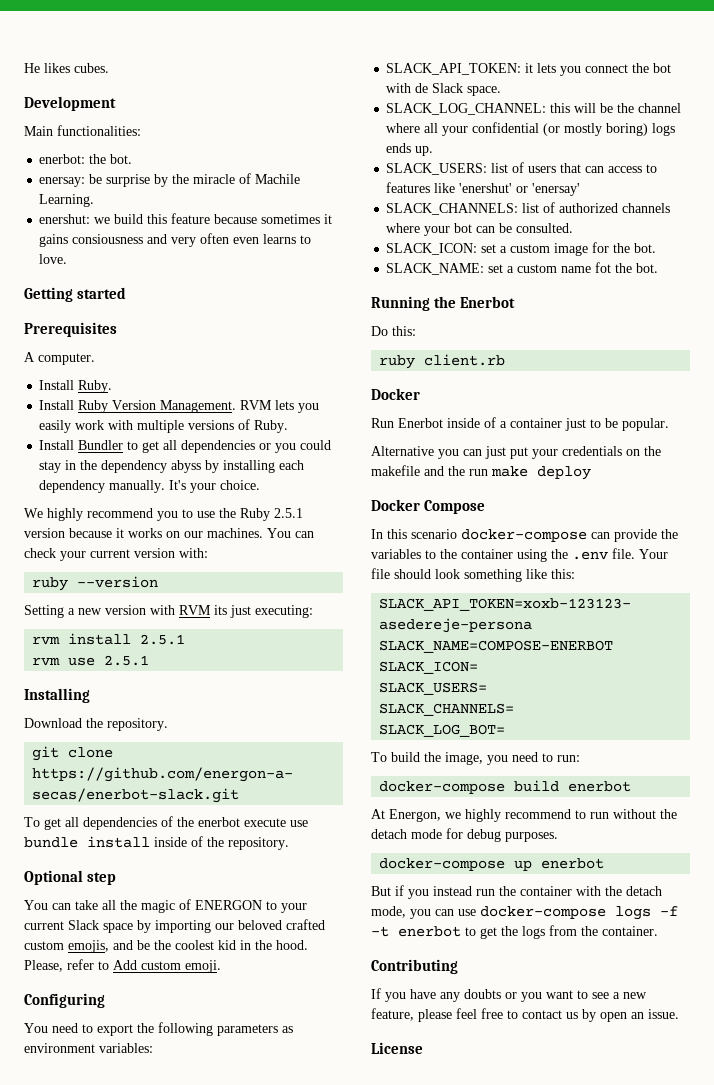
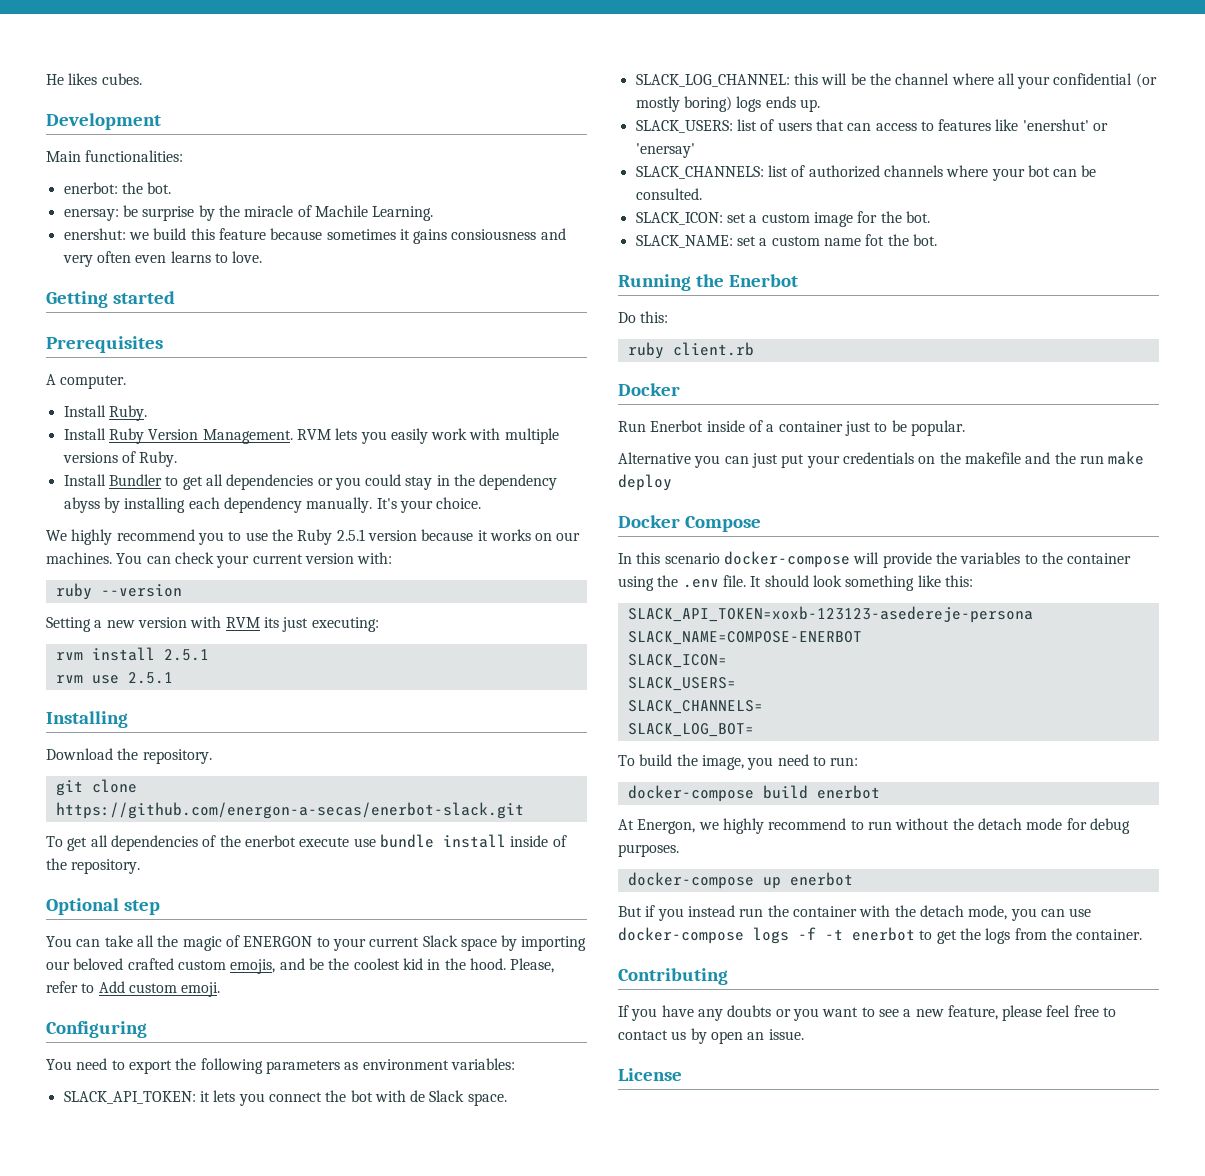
- In this scenario docker-compose can provide the variables to the container using the .env file.
+ In this scenario docker-compose will provide the variables to the container using the .env file.
- Your file should look something like this:
+ It should look something like this:

